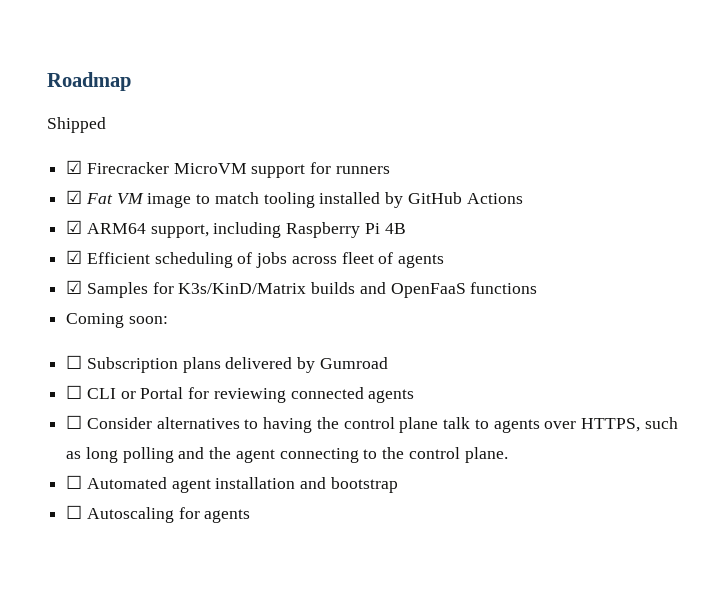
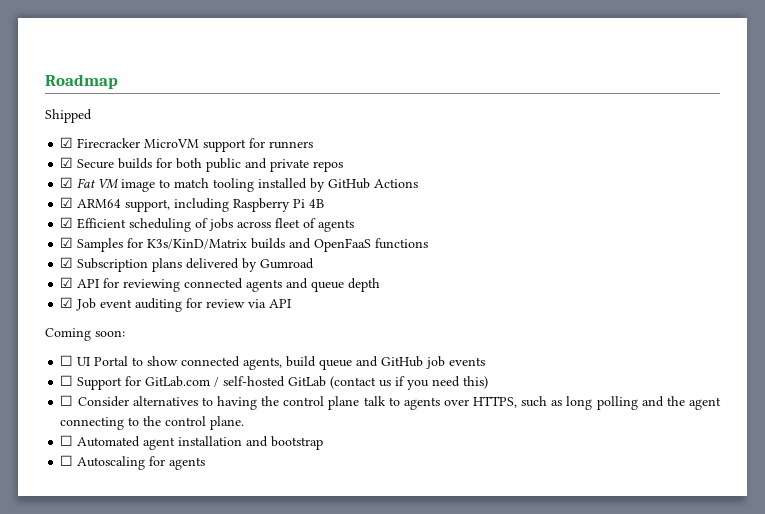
+ ☑ Secure builds for both public and private repos
- Coming soon:
- ☐ Subscription plans delivered by Gumroad
+ ☑ Subscription plans delivered by Gumroad
- ☐ CLI or Portal for reviewing connected agents
+ ☑ API for reviewing connected agents and queue depth
+ ☑ Job event auditing for review via API
+ Coming soon:
+ ☐ UI Portal to show connected agents, build queue and GitHub job events
+ ☐ Support for GitLab.com / self-hosted GitLab (contact us if you need this)

